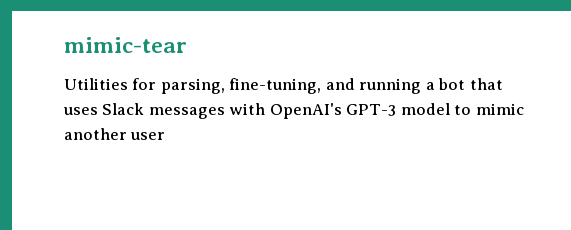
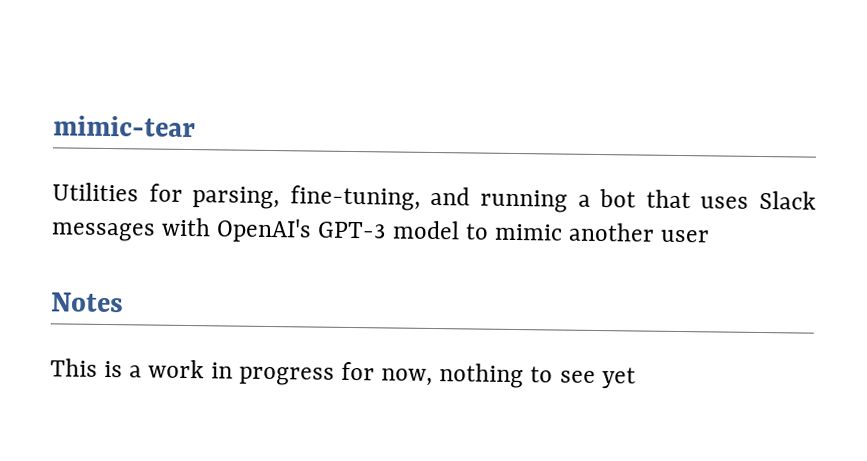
+ Notes
+ This is a work in progress for now, nothing to see yet

